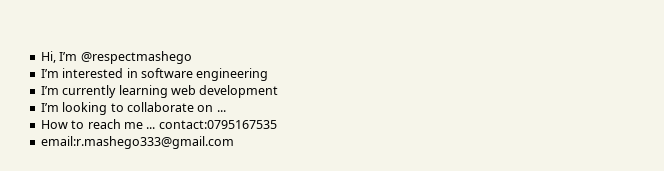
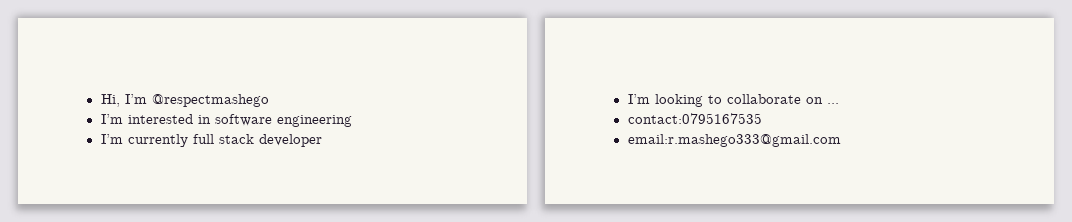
- I’m currently learning web development
+ I’m currently full stack developer
- How to reach me ... contact:0795167535
+ contact:0795167535

